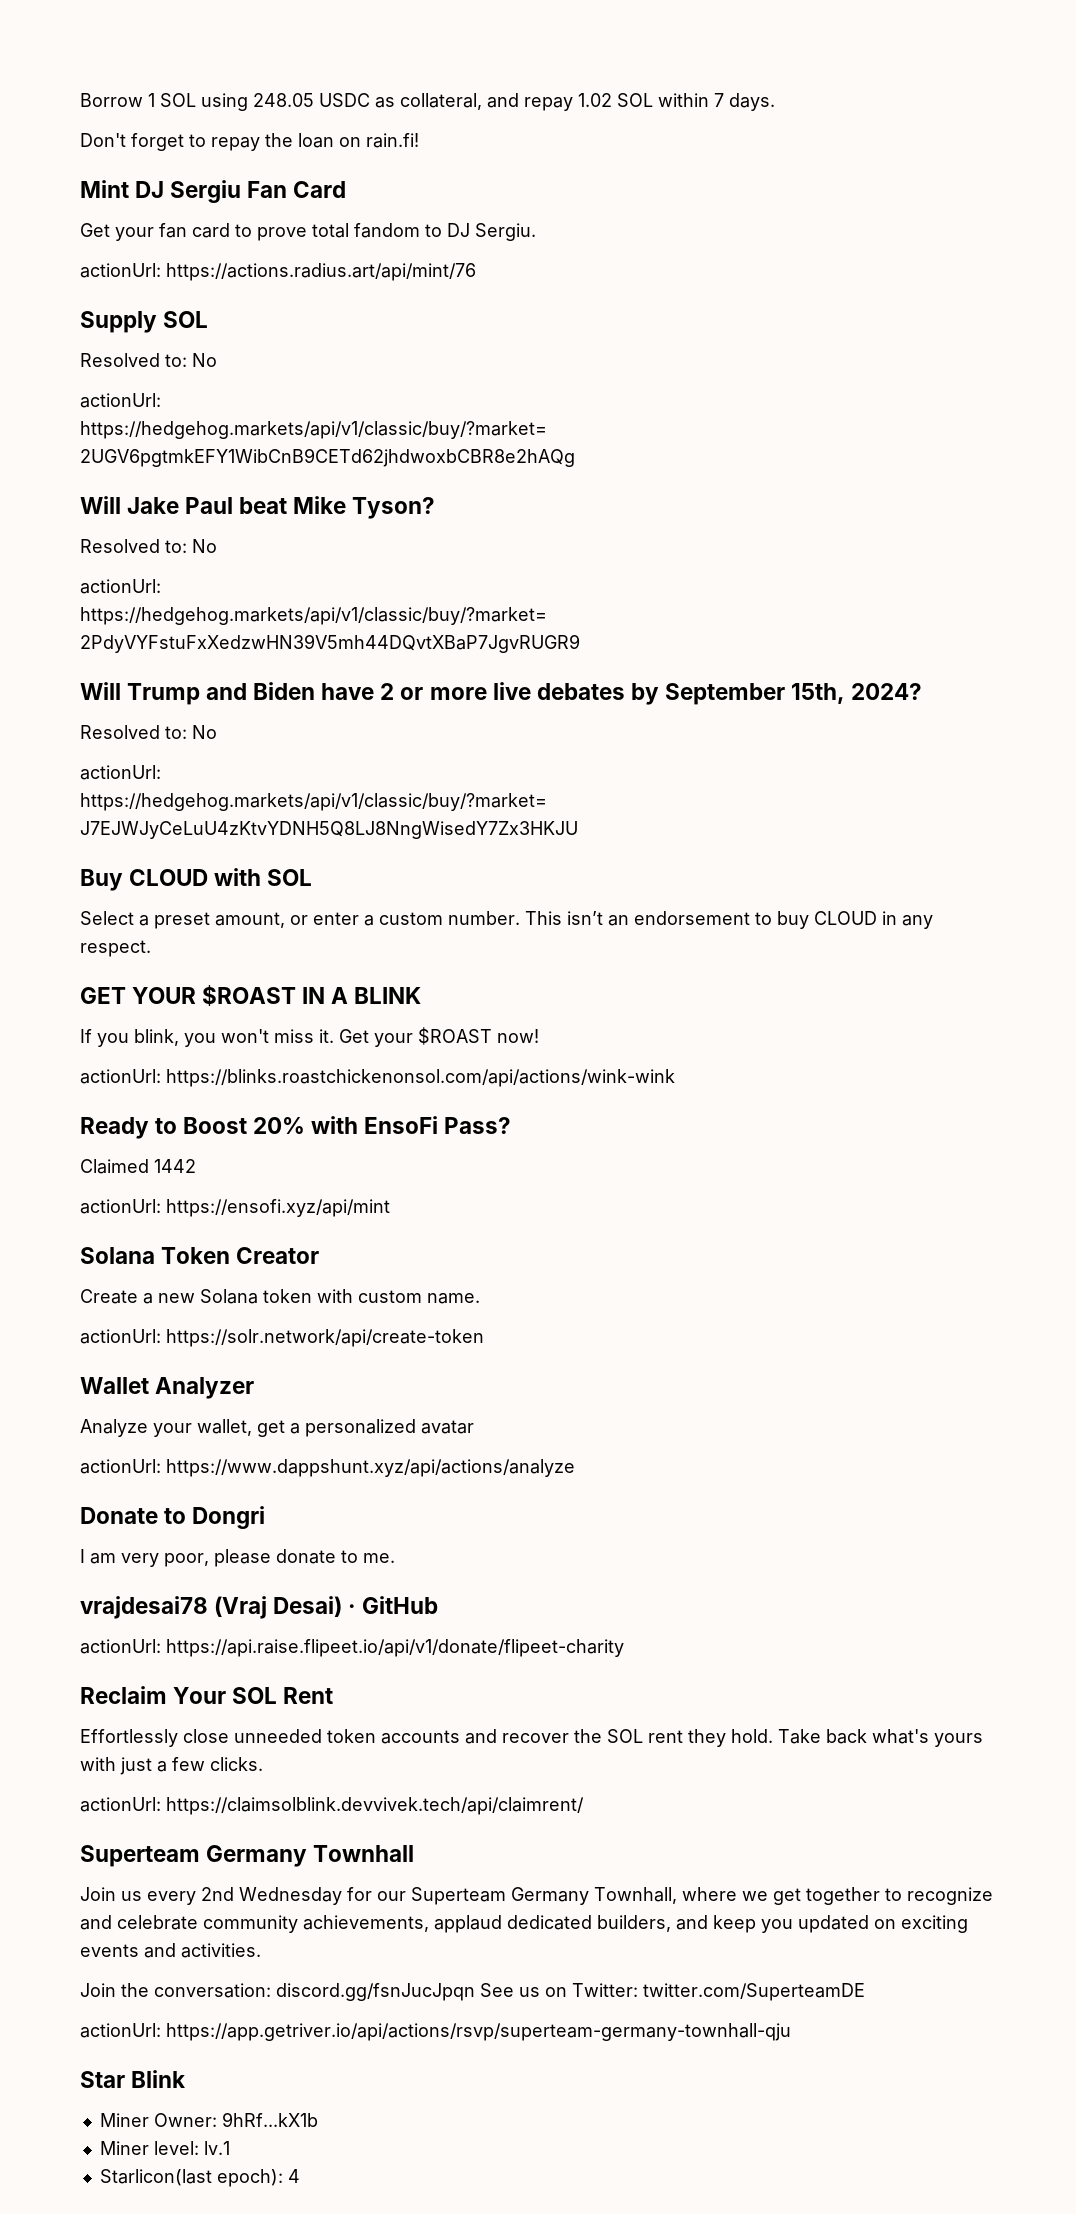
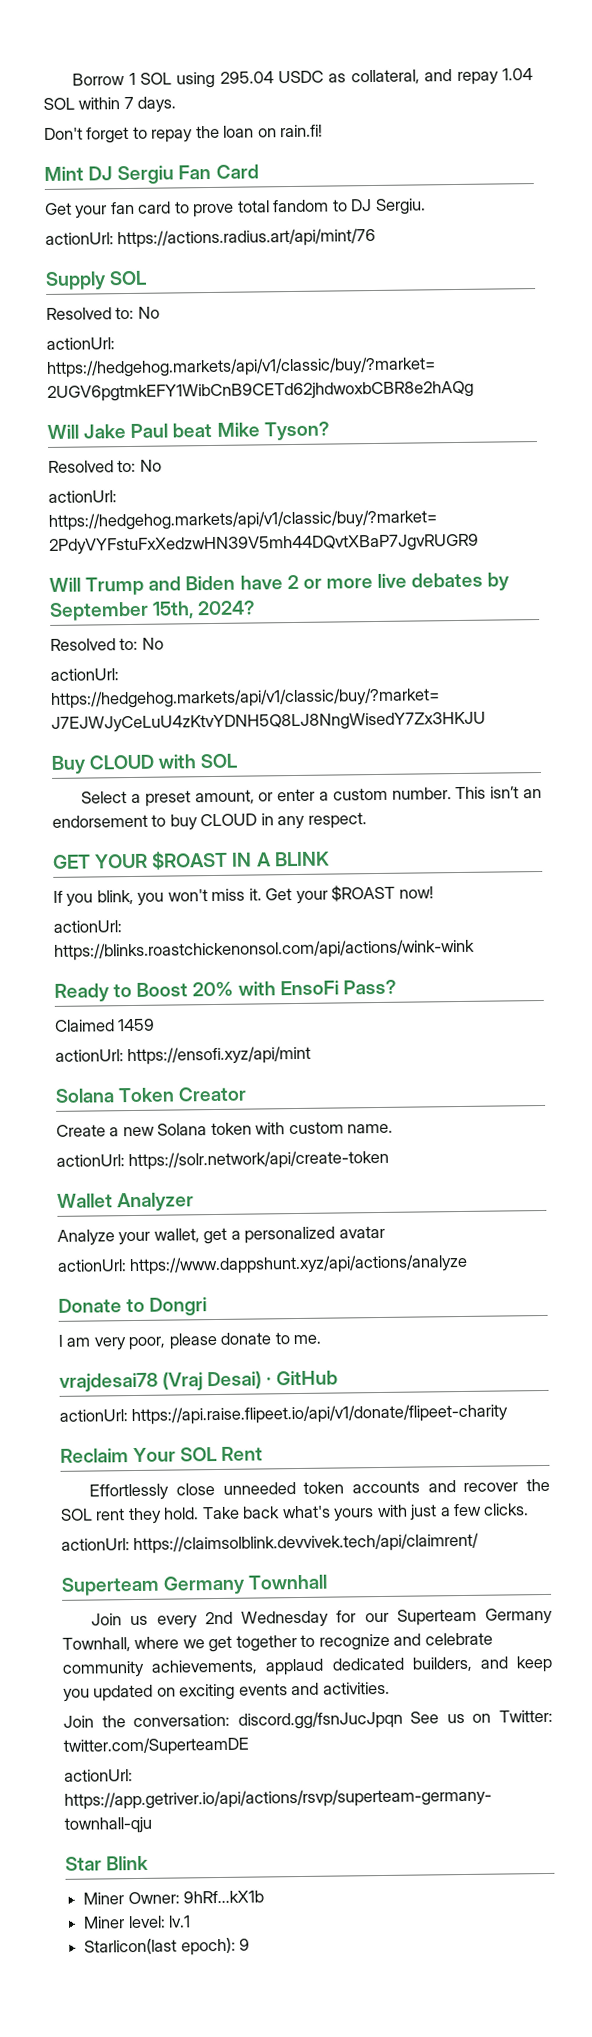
- Borrow 1 SOL using 248.05 USDC as collateral, and repay 1.02 SOL within 7 days.
+ Borrow 1 SOL using 295.04 USDC as collateral, and repay 1.04 SOL within 7 days.
- Claimed 1442
+ Claimed 1459
- Starlicon(last epoch): 4
+ Starlicon(last epoch): 9

